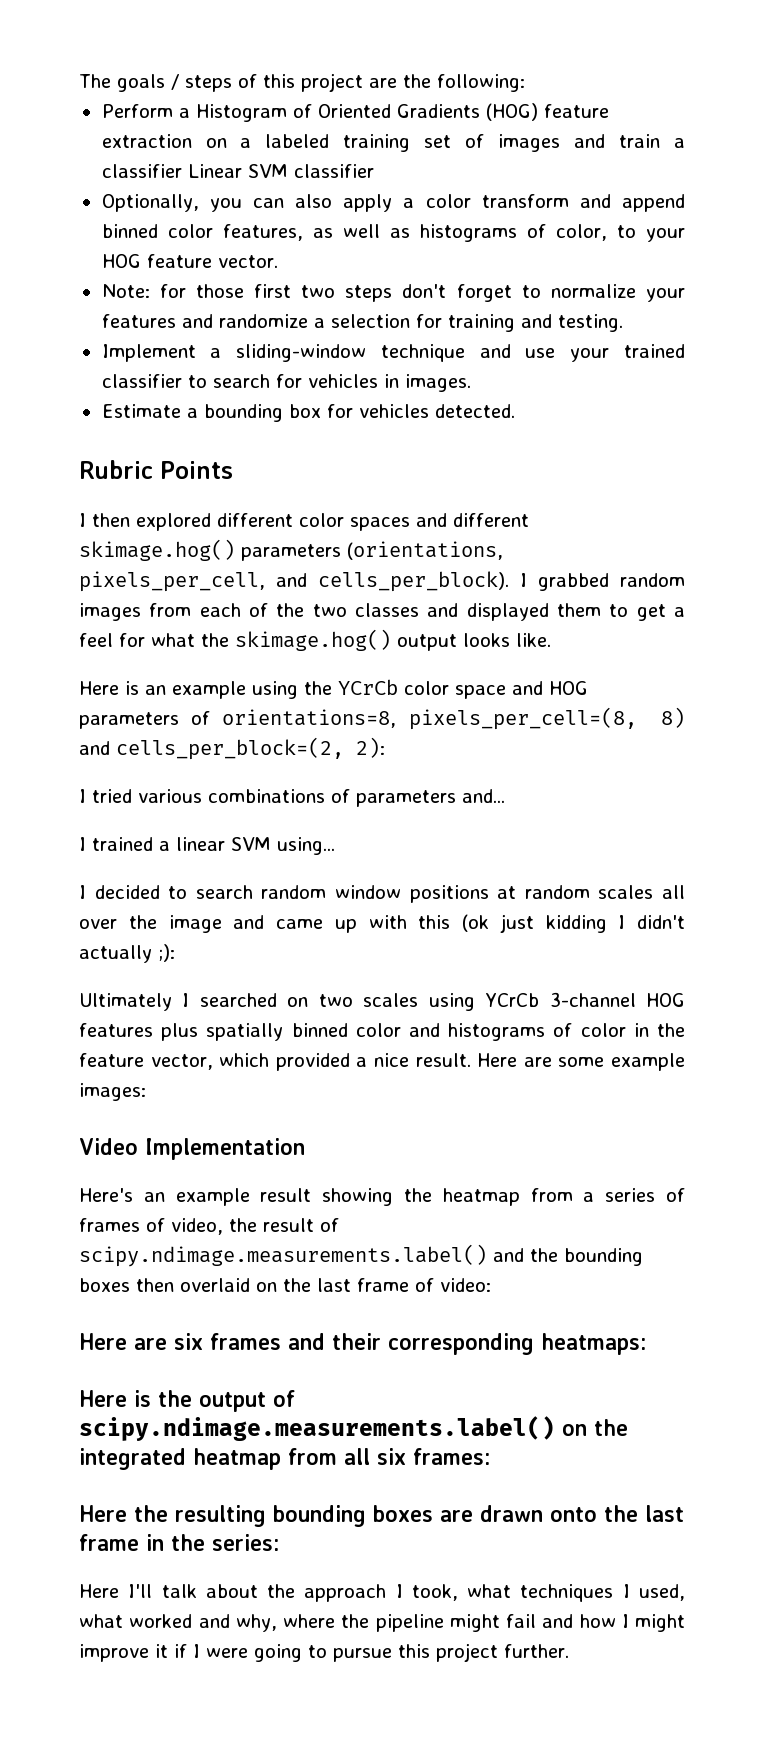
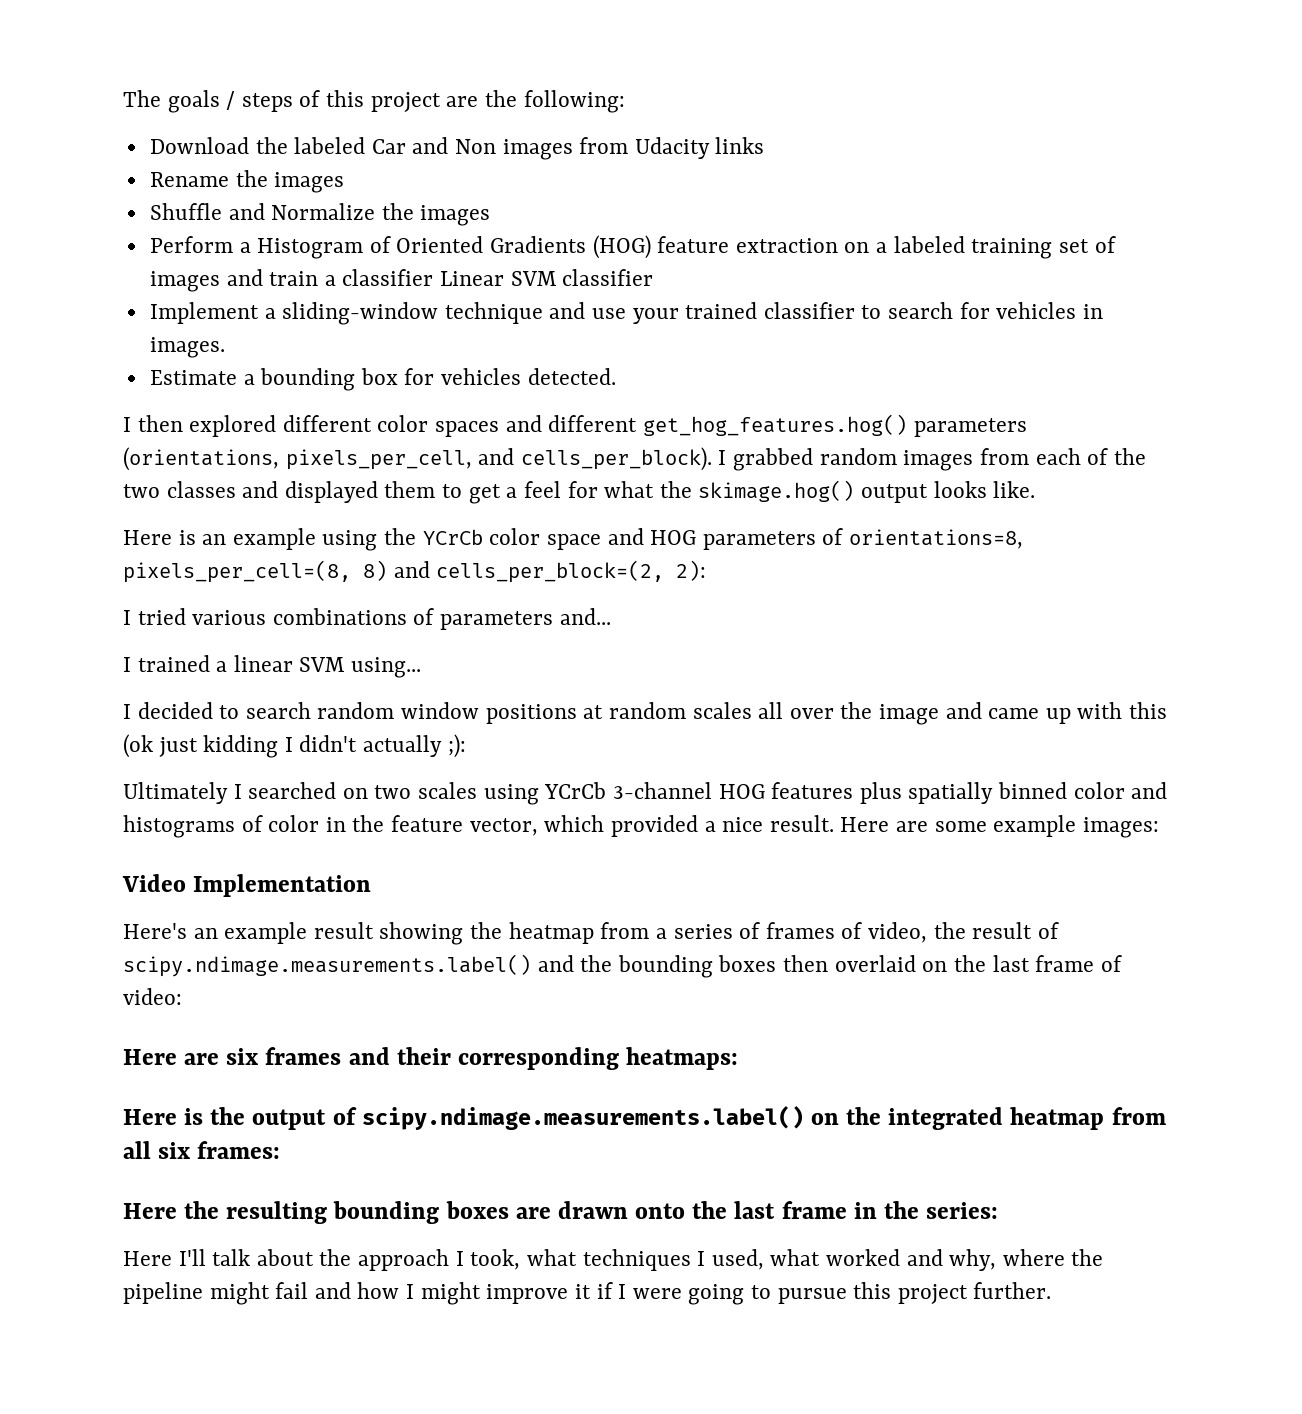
+ Download the labeled Car and Non images from Udacity links
+ Rename the images
+ Shuffle and Normalize the images
- Optionally, you can also apply a color transform and append binned color features, as well as histograms of color, to your HOG feature vector.
- Note: for those first two steps don't forget to normalize your features and randomize a selection for training and testing.
- Rubric Points
- I then explored different color spaces and different skimage.hog() parameters (orientations, pixels_per_cell, and cells_per_block).
+ I then explored different color spaces and different get_hog_features.hog() parameters (orientations, pixels_per_cell, and cells_per_block).

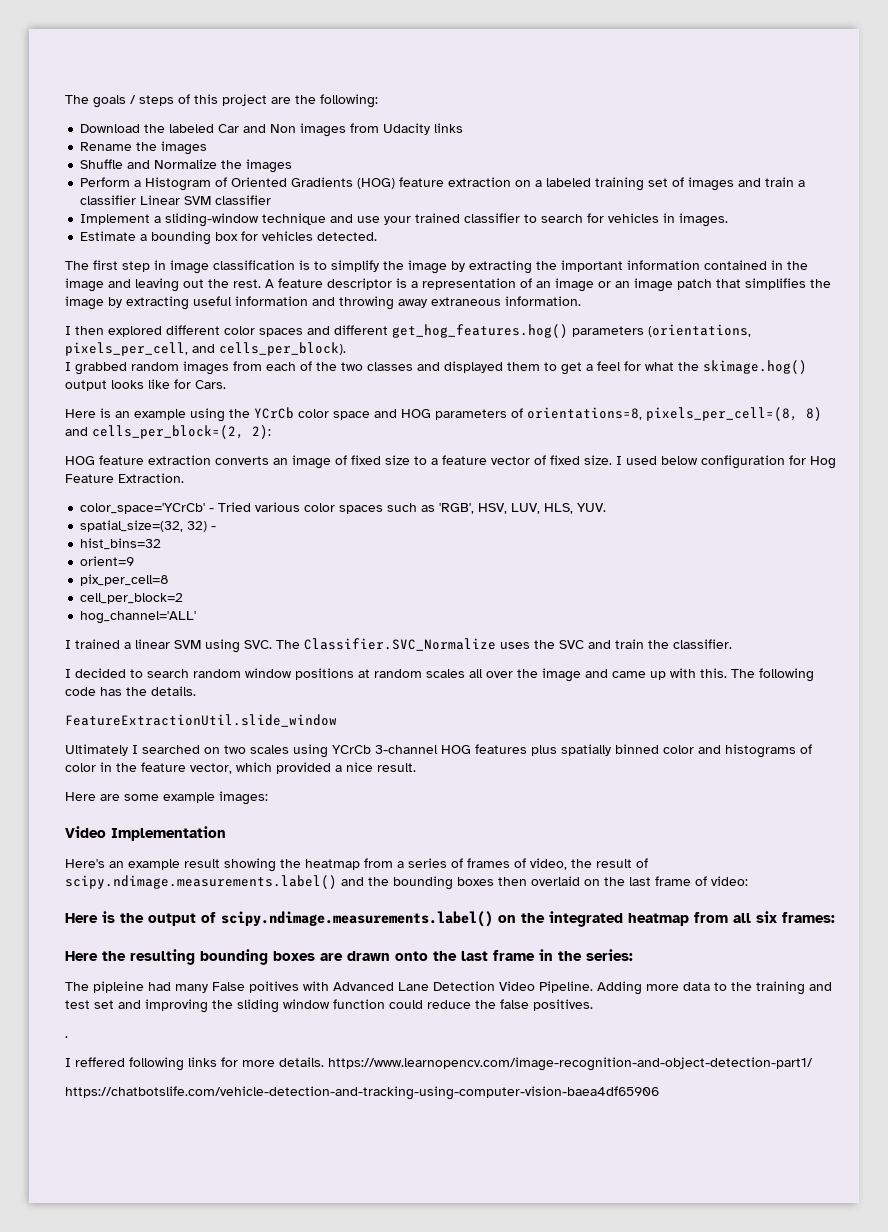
+ The first step in image classification is to simplify the image by extracting the important information contained in the image and leaving out the rest. A feature descriptor is a representation of an image or an image patch that simplifies the image by extracting useful information and throwing away extraneous information.
- I then explored different color spaces and different get_hog_features.hog() parameters (orientations, pixels_per_cell, and cells_per_block). I grabbed random images from each of the two classes and displayed them to get a feel for what the skimage.hog() output looks like.
+ I then explored different color spaces and different get_hog_features.hog() parameters (orientations, pixels_per_cell, and cells_per_block).
+ I grabbed random images from each of the two classes and displayed them to get a feel for what the skimage.hog() output looks like for Cars.
- I tried various combinations of parameters and...
+ HOG feature extraction converts an image of fixed size to a feature vector of fixed size. I used below configuration for Hog Feature Extraction.
+ color_space='YCrCb' - Tried various color spaces such as 'RGB', HSV, LUV, HLS, YUV.
+ spatial_size=(32, 32) -
+ hist_bins=32
+ orient=9
+ pix_per_cell=8
+ cell_per_block=2
+ hog_channel='ALL'
- I trained a linear SVM using...
+ I trained a linear SVM using SVC. The Classifier.SVC_Normalize uses the SVC and train the classifier.
- I decided to search random window positions at random scales all over the image and came up with this (ok just kidding I didn't actually ;):
+ I decided to search random window positions at random scales all over the image and came up with this. The following code has the details.
+ FeatureExtractionUtil.slide_window
- Ultimately I searched on two scales using YCrCb 3-channel HOG features plus spatially binned color and histograms of color in the feature vector, which provided a nice result. Here are some example images:
+ Ultimately I searched on two scales using YCrCb 3-channel HOG features plus spatially binned color and histograms of color in the feature vector, which provided a nice result.
+ Here are some example images:
- Here are six frames and their corresponding heatmaps:
- Here I'll talk about the approach I took, what techniques I used, what worked and why, where the pipeline might fail and how I might improve it if I were going to pursue this project further.
+ The pipleine had many False poitives with Advanced Lane Detection Video Pipeline. Adding more data to the training and test set and improving the sliding window function could reduce the false positives.
+ .
+ I reffered following links for more details. https://www.learnopencv.com/image-recognition-and-object-detection-part1/
+ https://chatbotslife.com/vehicle-detection-and-tracking-using-computer-vision-baea4df65906

